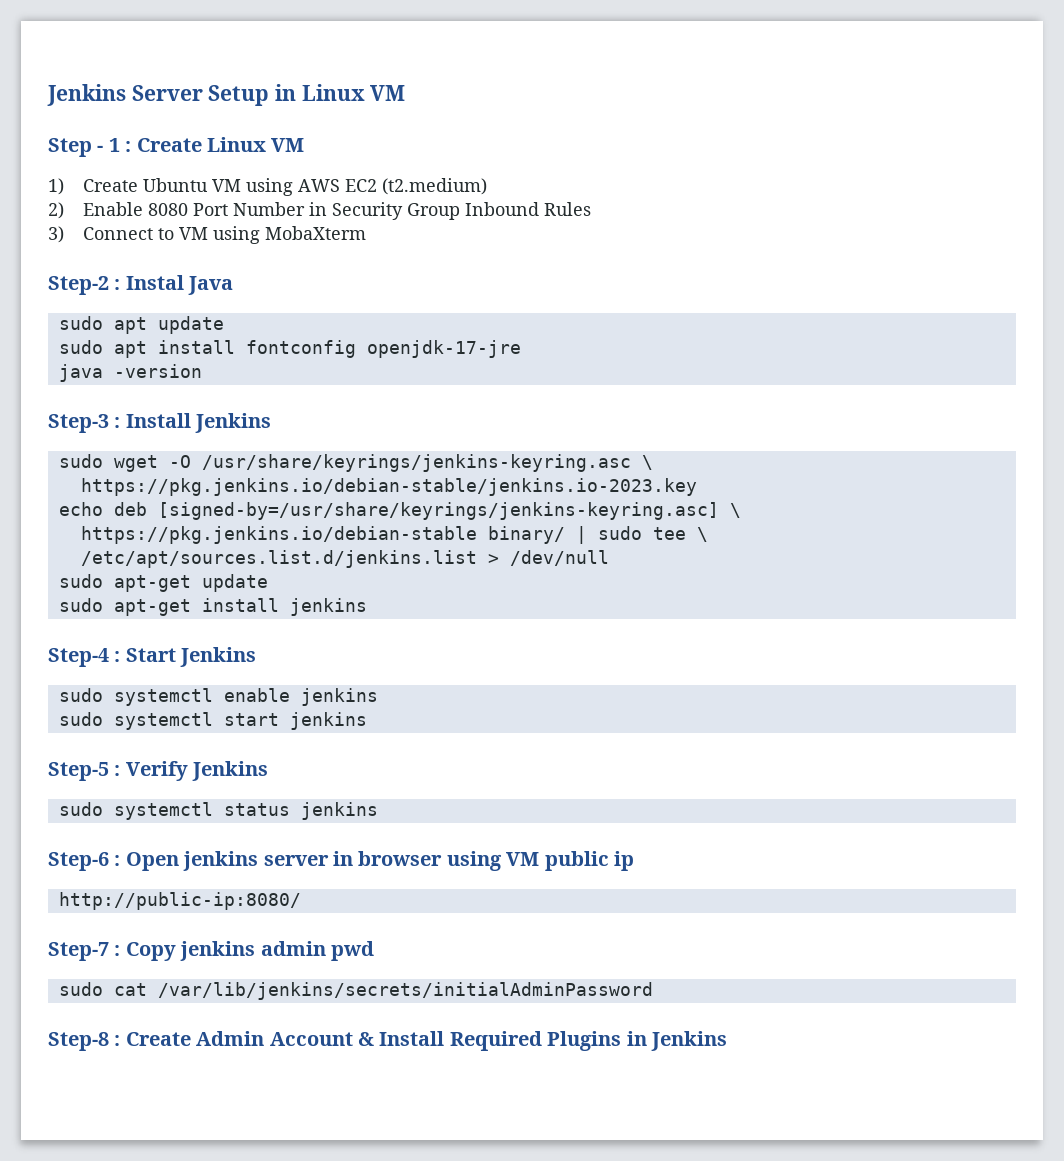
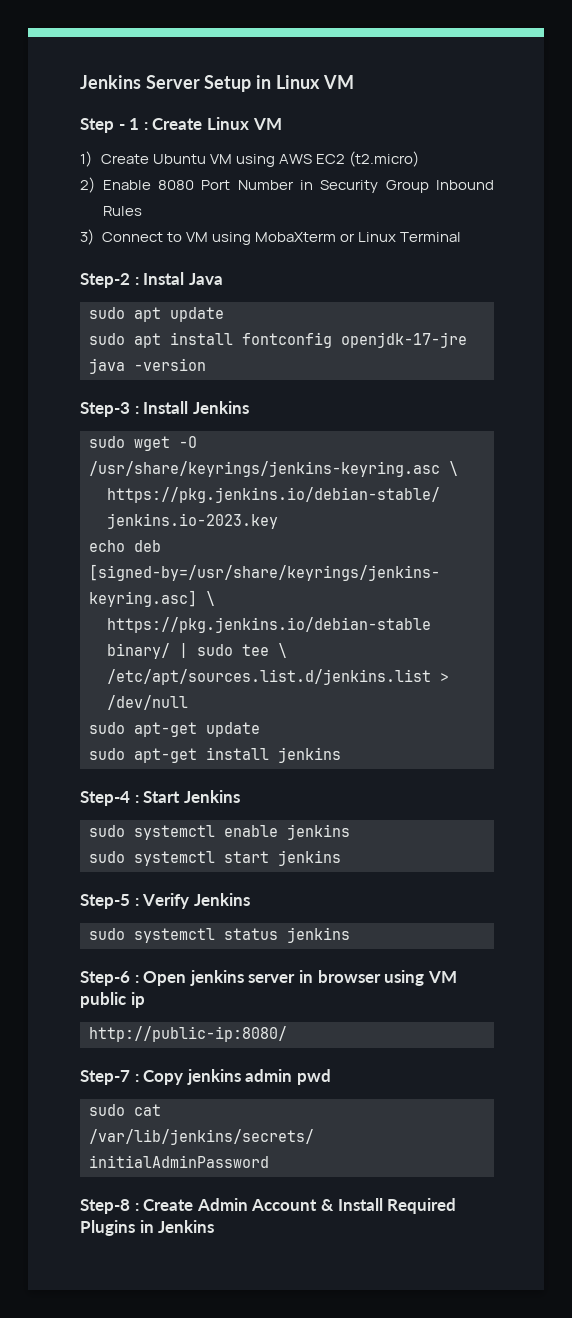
- 1) Create Ubuntu VM using AWS EC2 (t2.medium)
+ 1) Create Ubuntu VM using AWS EC2 (t2.micro)
- 3) Connect to VM using MobaXterm
+ 3) Connect to VM using MobaXterm or Linux Terminal

